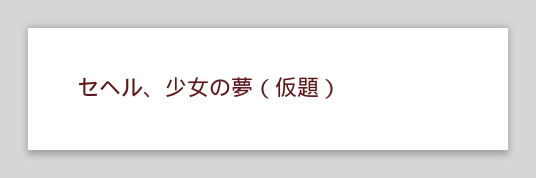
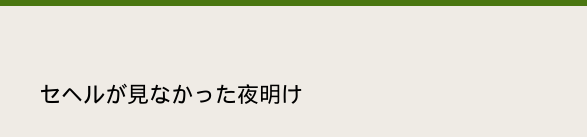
- セヘル、少女の夢（仮題）
+ セヘルが見なかった夜明け

